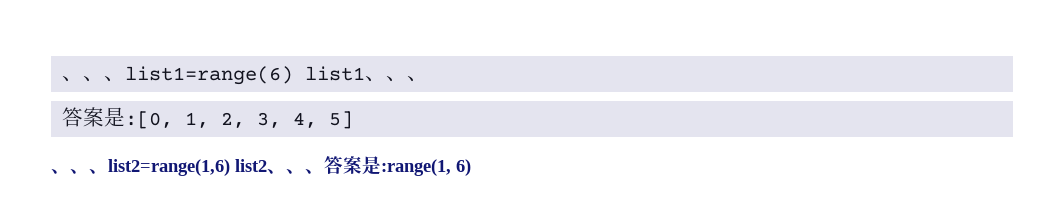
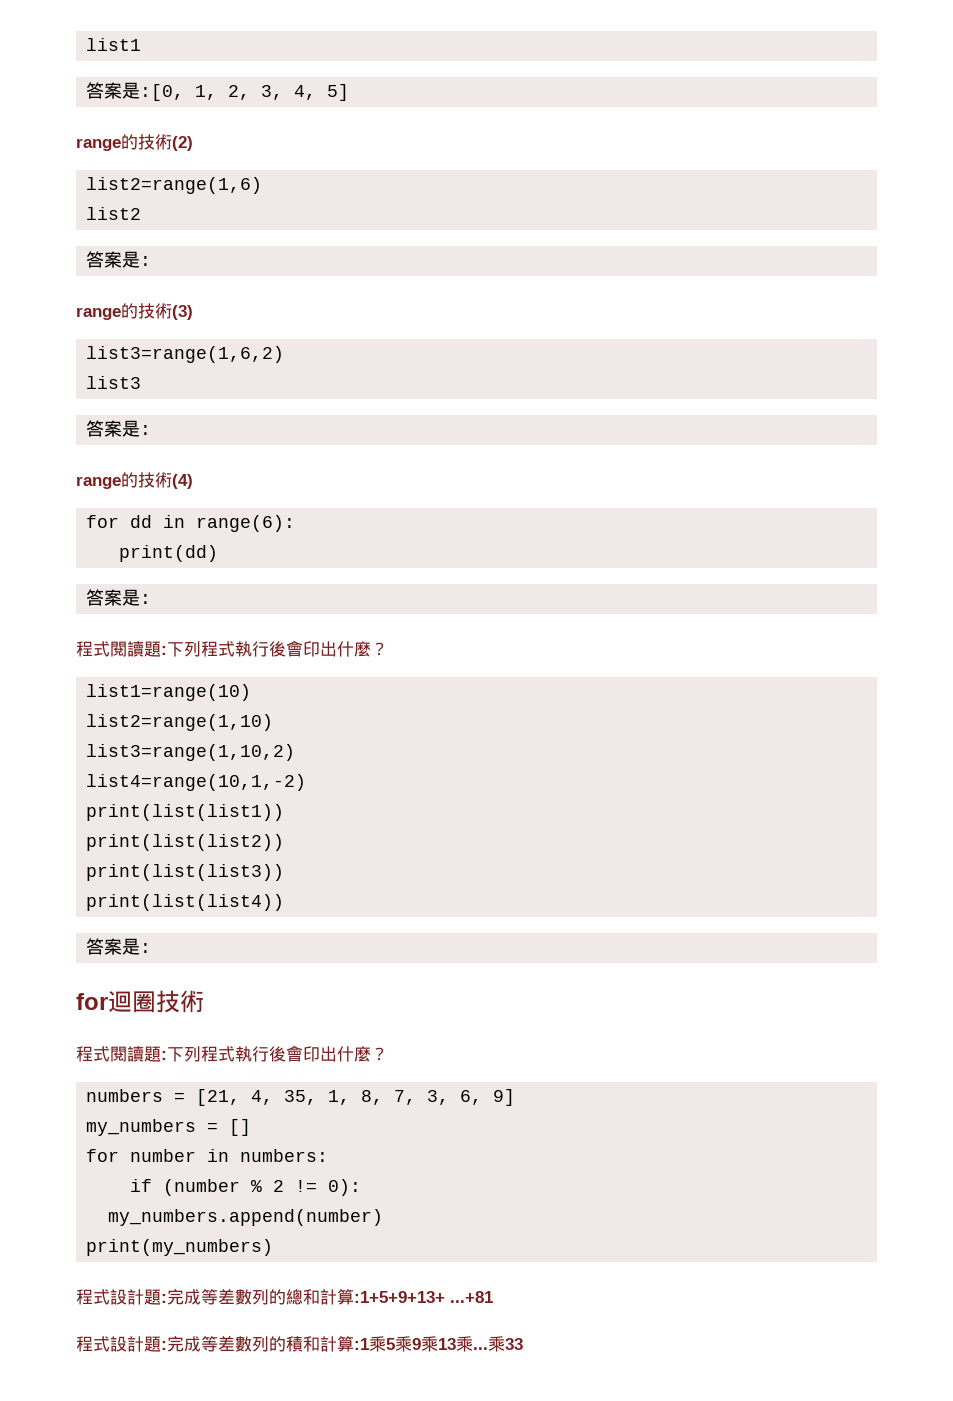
- 、、、list1=range(6) list1、、、
+ list1
- 、、、list2=range(1,6) list2、、、答案是:range(1, 6)
+ range的技術(2)
+ list2=range(1,6)
+ list2
+ 答案是:
+ range的技術(3)
+ list3=range(1,6,2)
+ list3
+ 答案是:
+ range的技術(4)
+ for dd in range(6):
+ print(dd)
+ 答案是:
+ 程式閱讀題:下列程式執行後會印出什麼？
+ list1=range(10)
+ list2=range(1,10)
+ list3=range(1,10,2)
+ list4=range(10,1,-2)
+ print(list(list1))
+ print(list(list2))
+ print(list(list3))
+ print(list(list4))
+ 答案是:
+ for迴圈技術
+ 程式閱讀題:下列程式執行後會印出什麼？
+ numbers = [21, 4, 35, 1, 8, 7, 3, 6, 9]
+ my_numbers = []
+ for number in numbers:
+ if (number % 2 != 0):
+ my_numbers.append(number)
+ print(my_numbers)
+ 程式設計題:完成等差數列的總和計算:1+5+9+13+ ...+81
+ 程式設計題:完成等差數列的積和計算:1乘5乘9乘13乘...乘33

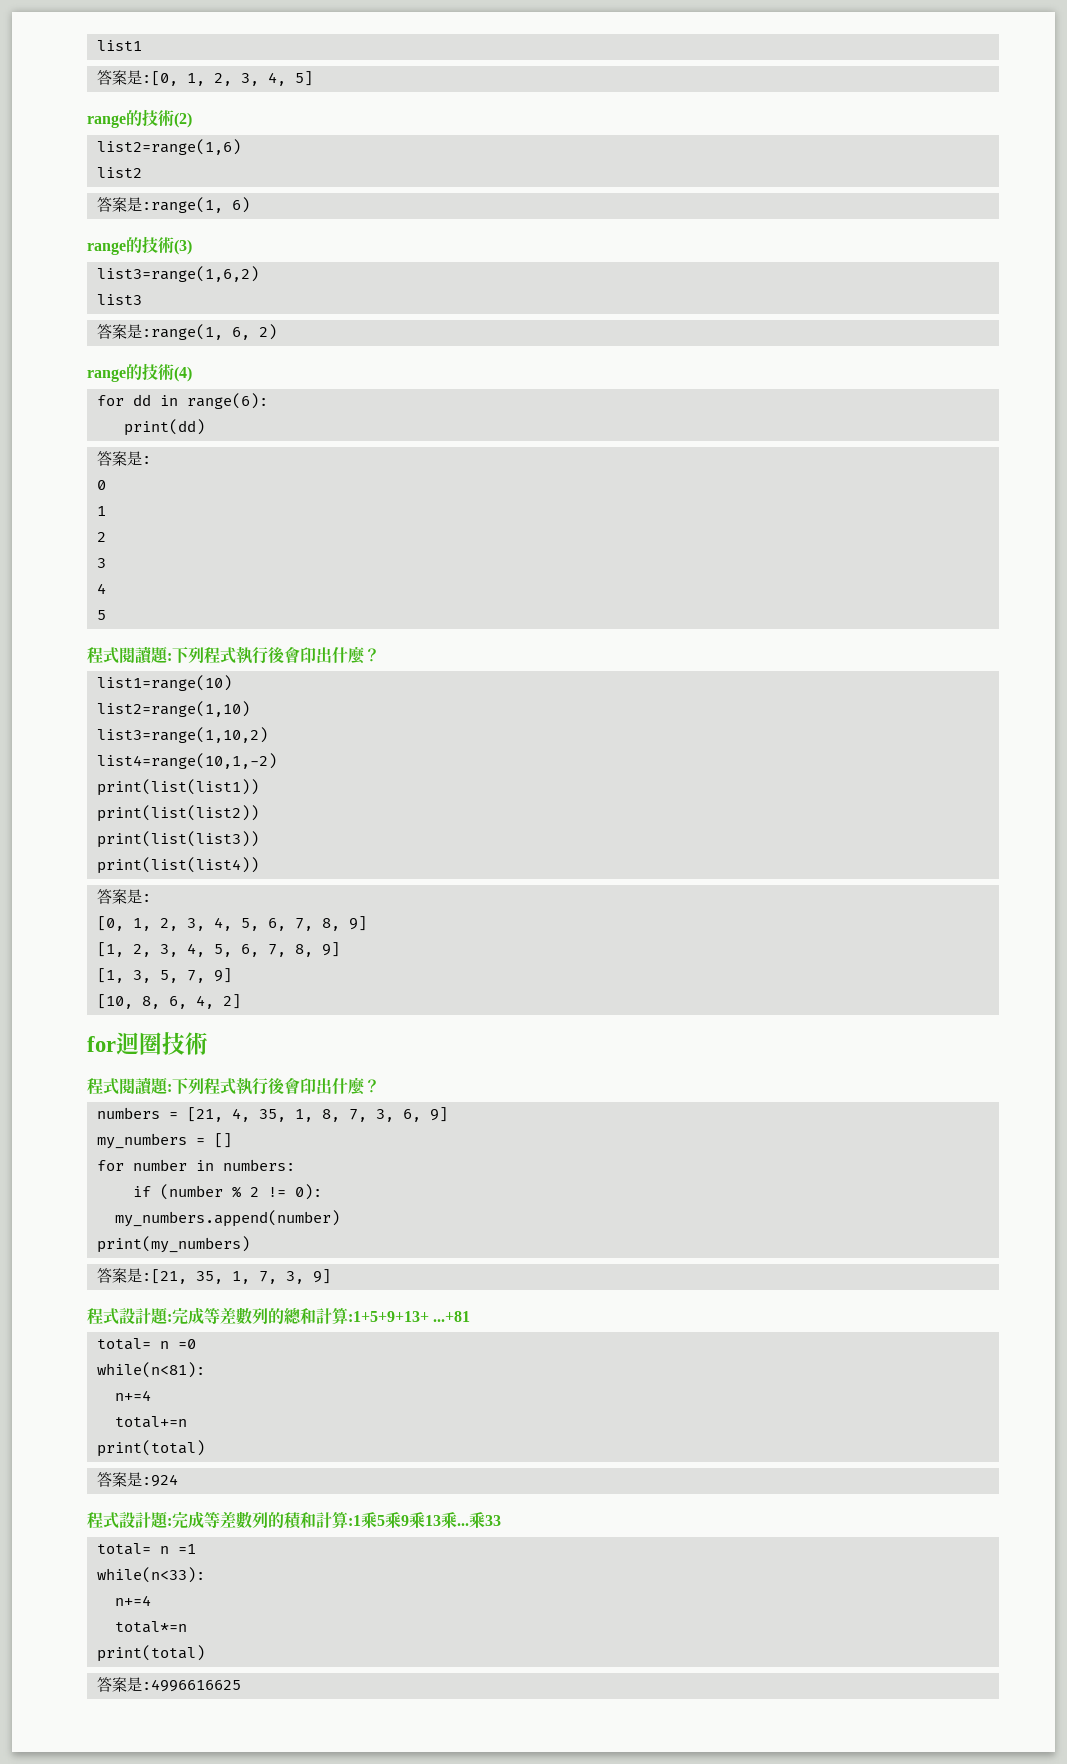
  list2
- 答案是:
+ 答案是:range(1, 6)
  list3
- 答案是:
+ 答案是:range(1, 6, 2)
+ 0
+ 1
+ 2
+ 3
+ 4
+ 5
+ [0, 1, 2, 3, 4, 5, 6, 7, 8, 9]
+ [1, 2, 3, 4, 5, 6, 7, 8, 9]
+ [1, 3, 5, 7, 9]
+ [10, 8, 6, 4, 2]
+ 答案是:[21, 35, 1, 7, 3, 9]
+ total= n =0
+ while(n<81):
+ n+=4
+ total+=n
+ print(total)
+ 答案是:924
+ total= n =1
+ while(n<33):
+ n+=4
+ total*=n
+ print(total)
+ 答案是:4996616625

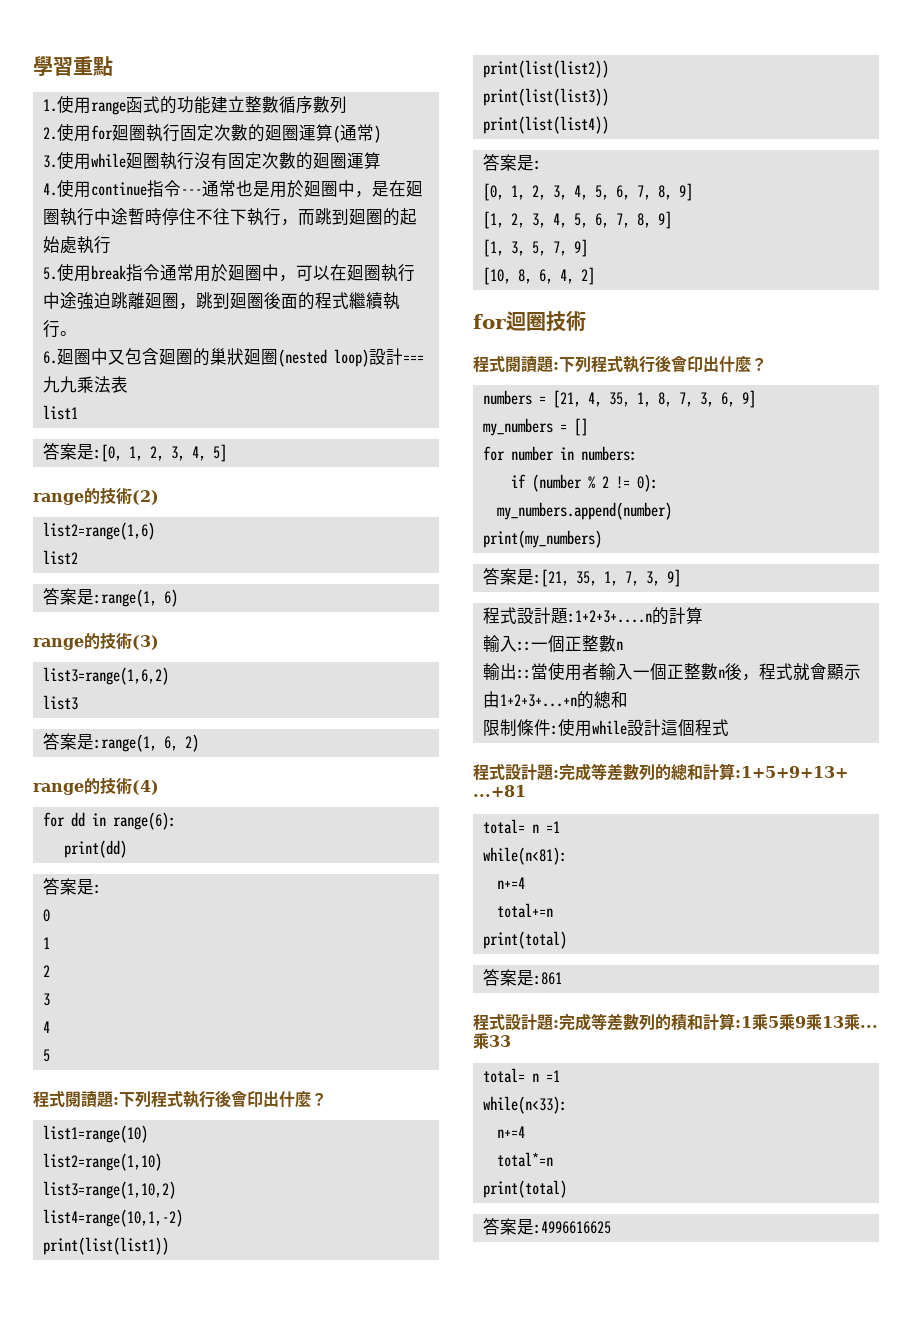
+ 學習重點
+ 1.使用range函式的功能建立整數循序數列
+ 2.使用for廻圈執行固定次數的廻圈運算(通常)
+ 3.使用while廻圈執行沒有固定次數的廻圈運算
+ 4.使用continue指令---通常也是用於廻圈中，是在廻圈執行中途暫時停住不往下執行，而跳到廻圈的起始處執行
+ 5.使用break指令通常用於廻圈中，可以在廻圈執行中途強迫跳離廻圈，跳到廻圈後面的程式繼續執行。
+ 6.廻圈中又包含廻圈的巢狀廻圈(nested loop)設計===九九乘法表
+ 程式設計題:1+2+3+....n的計算
+ 輸入::一個正整數n
+ 輸出::當使用者輸入一個正整數n後，程式就會顯示由1+2+3+...+n的總和
+ 限制條件:使用while設計這個程式
  程式設計題:完成等差數列的總和計算:1+5+9+13+ ...+81
- total= n =0
+ total= n =1
- 答案是:924
+ 答案是:861

